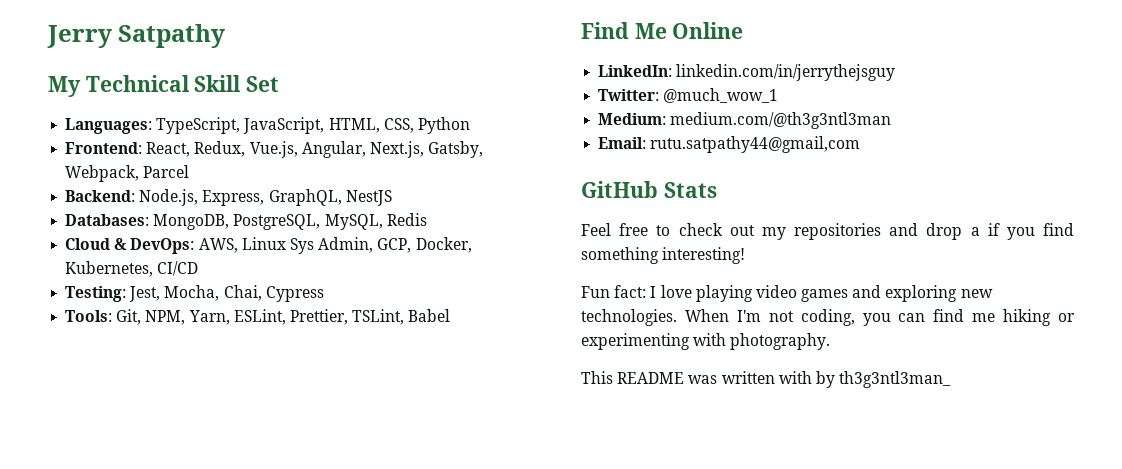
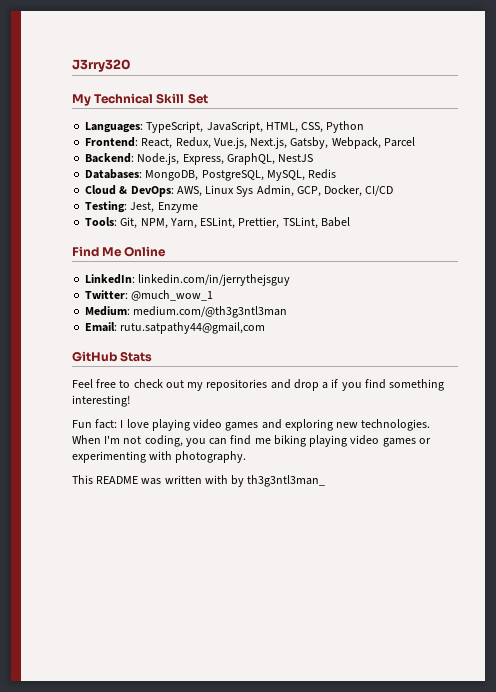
- Jerry Satpathy
+ J3rry320
- Frontend: React, Redux, Vue.js, Angular, Next.js, Gatsby, Webpack, Parcel
+ Frontend: React, Redux, Vue.js, Next.js, Gatsby, Webpack, Parcel
- Cloud & DevOps: AWS, Linux Sys Admin, GCP, Docker, Kubernetes, CI/CD
+ Cloud & DevOps: AWS, Linux Sys Admin, GCP, Docker, CI/CD
- Testing: Jest, Mocha, Chai, Cypress
+ Testing: Jest, Enzyme
- When I'm not coding, you can find me hiking or experimenting with photography.
+ When I'm not coding, you can find me biking playing video games or experimenting with photography.

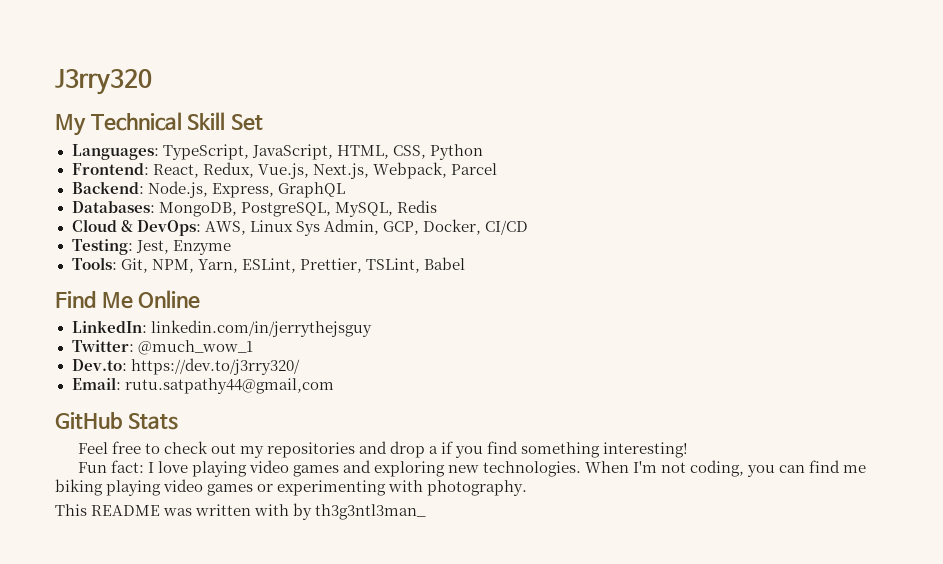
- Frontend: React, Redux, Vue.js, Next.js, Gatsby, Webpack, Parcel
+ Frontend: React, Redux, Vue.js, Next.js, Webpack, Parcel
- Backend: Node.js, Express, GraphQL, NestJS
+ Backend: Node.js, Express, GraphQL
- Medium: medium.com/@th3g3ntl3man
+ Dev.to: https://dev.to/j3rry320/

